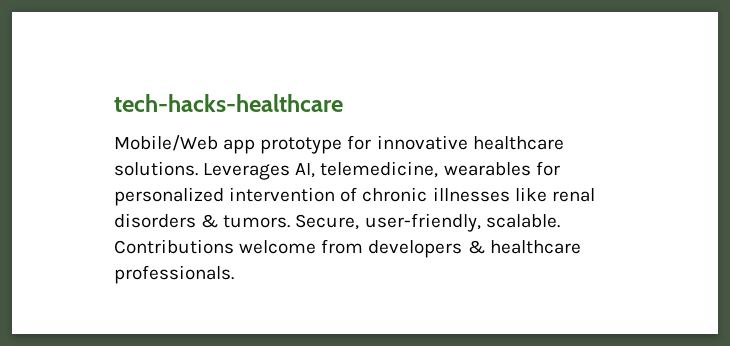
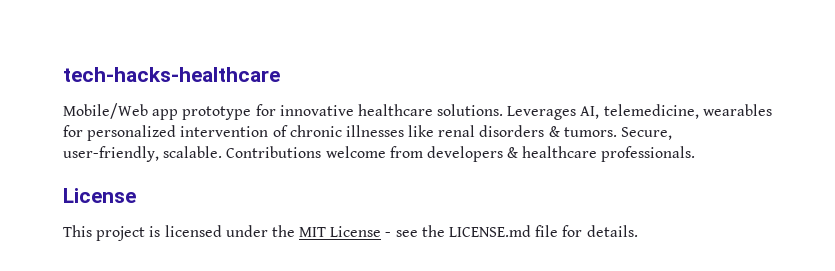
  Contributions welcome from developers & healthcare professionals.
+ License
+ This project is licensed under the MIT License - see the LICENSE.md file for details.

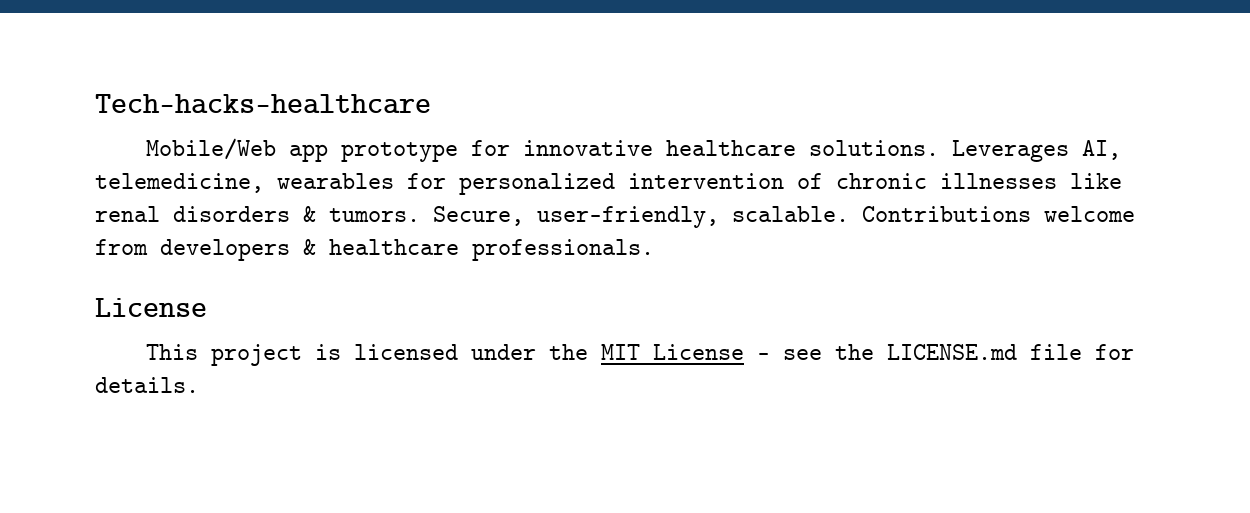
- tech-hacks-healthcare
+ Tech-hacks-healthcare

